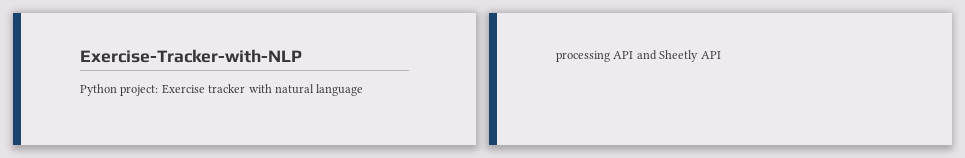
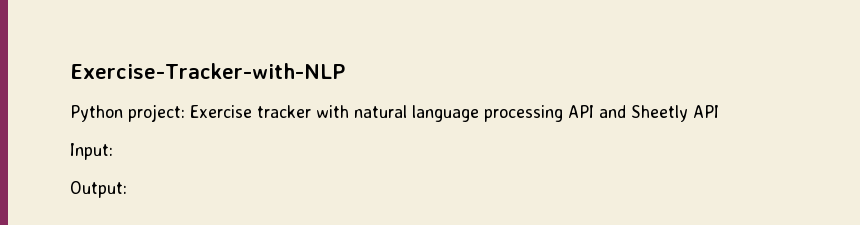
+ Input:
+ Output:

